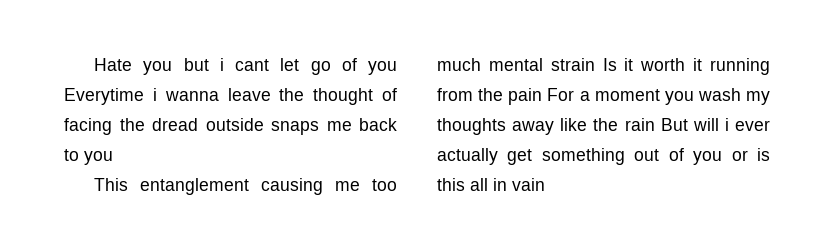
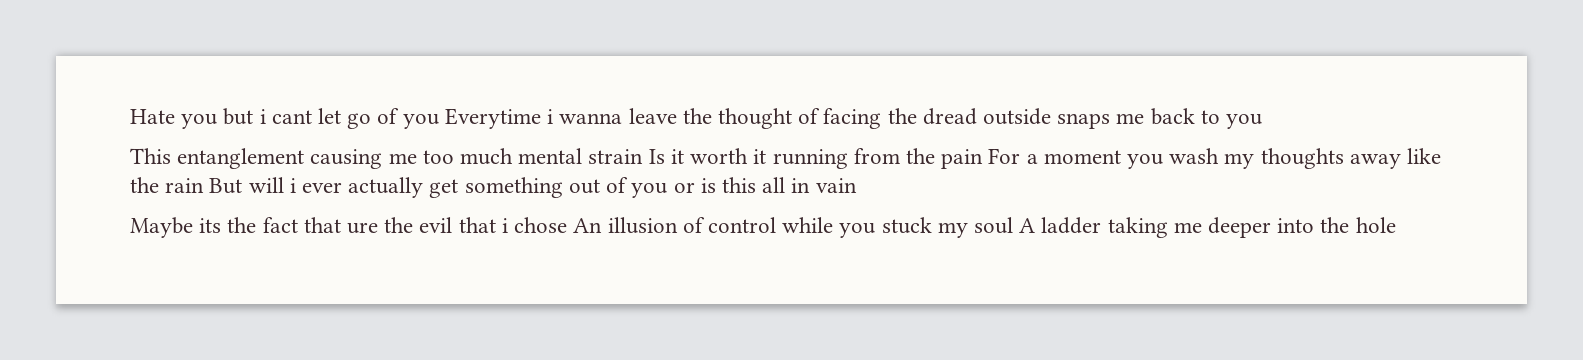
+ Maybe its the fact that ure the evil that i chose An illusion of control while you stuck my soul A ladder taking me deeper into the hole

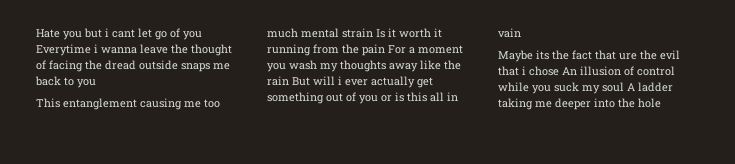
- Maybe its the fact that ure the evil that i chose An illusion of control while you stuck my soul A ladder taking me deeper into the hole
+ Maybe its the fact that ure the evil that i chose An illusion of control while you suck my soul A ladder taking me deeper into the hole

